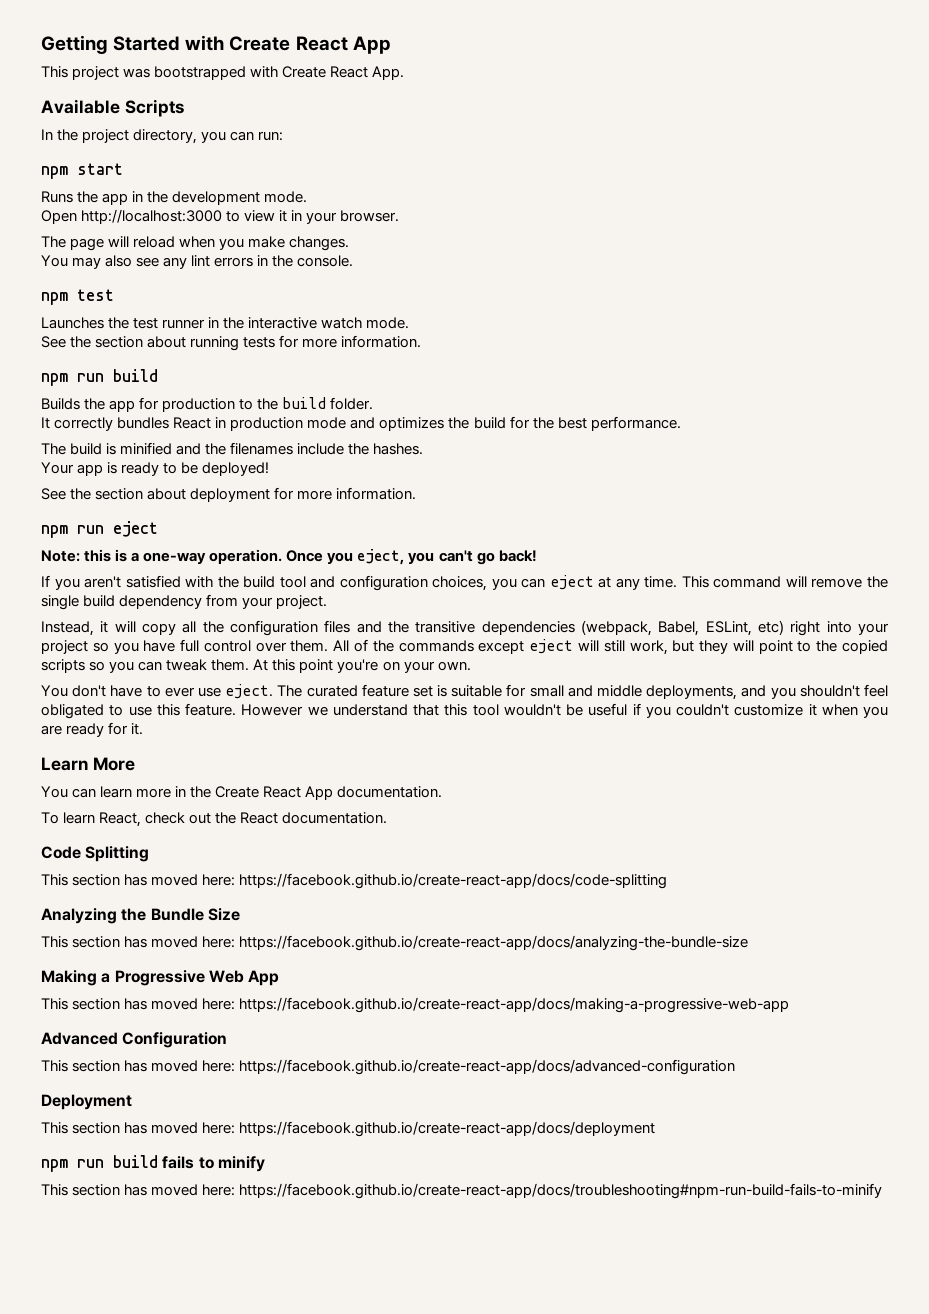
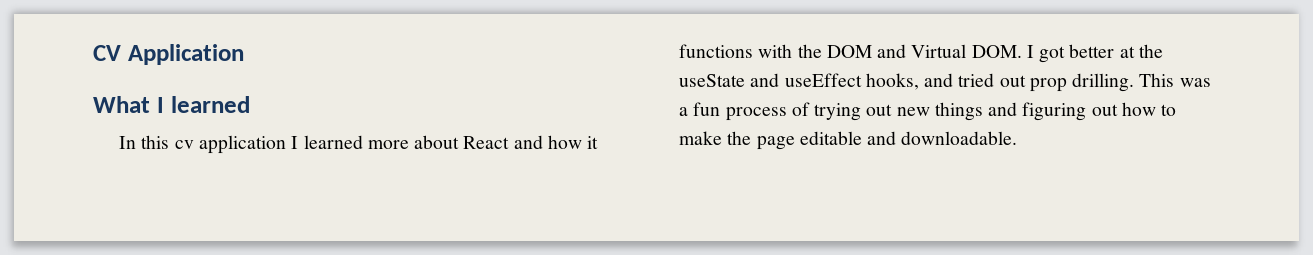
- Getting Started with Create React App
- This project was bootstrapped with Create React App.
- Available Scripts
- In the project directory, you can run:
- npm start
- Runs the app in the development mode.
- Open http://localhost:3000 to view it in your browser.
- The page will reload when you make changes.
- You may also see any lint errors in the console.
- npm test
- Launches the test runner in the interactive watch mode.
- See the section about running tests for more information.
- npm run build
- Builds the app for production to the build folder.
- It correctly bundles React in production mode and optimizes the build for the best performance.
- The build is minified and the filenames include the hashes.
- Your app is ready to be deployed!
- See the section about deployment for more information.
- npm run eject
- Note: this is a one-way operation. Once you eject, you can't go back!
- If you aren't satisfied with the build tool and configuration choices, you can eject at any time. This command will remove the single build dependency from your project.
- Instead, it will copy all the configuration files and the transitive dependencies (webpack, Babel, ESLint, etc) right into your project so you have full control over them. All of the commands except eject will still work, but they will point to the copied scripts so you can tweak them. At this point you're on your own.
- You don't have to ever use eject. The curated feature set is suitable for small and middle deployments, and you shouldn't feel obligated to use this feature. However we understand that this tool wouldn't be useful if you couldn't customize it when you are ready for it.
- Learn More
- You can learn more in the Create React App documentation.
- To learn React, check out the React documentation.
- Code Splitting
- This section has moved here: https://facebook.github.io/create-react-app/docs/code-splitting
- Analyzing the Bundle Size
- This section has moved here: https://facebook.github.io/create-react-app/docs/analyzing-the-bundle-size
- Making a Progressive Web App
- This section has moved here: https://facebook.github.io/create-react-app/docs/making-a-progressive-web-app
- Advanced Configuration
- This section has moved here: https://facebook.github.io/create-react-app/docs/advanced-configuration
- Deployment
- This section has moved here: https://facebook.github.io/create-react-app/docs/deployment
- npm run build fails to minify
- This section has moved here: https://facebook.github.io/create-react-app/docs/troubleshooting#npm-run-build-fails-to-minify
+ CV Application
+ What I learned
+ In this cv application I learned more about React and how it functions with the DOM and Virtual DOM. I got better at the useState and useEffect hooks, and tried out prop drilling. This was a fun process of trying out new things and figuring out how to make the page editable and downloadable.

